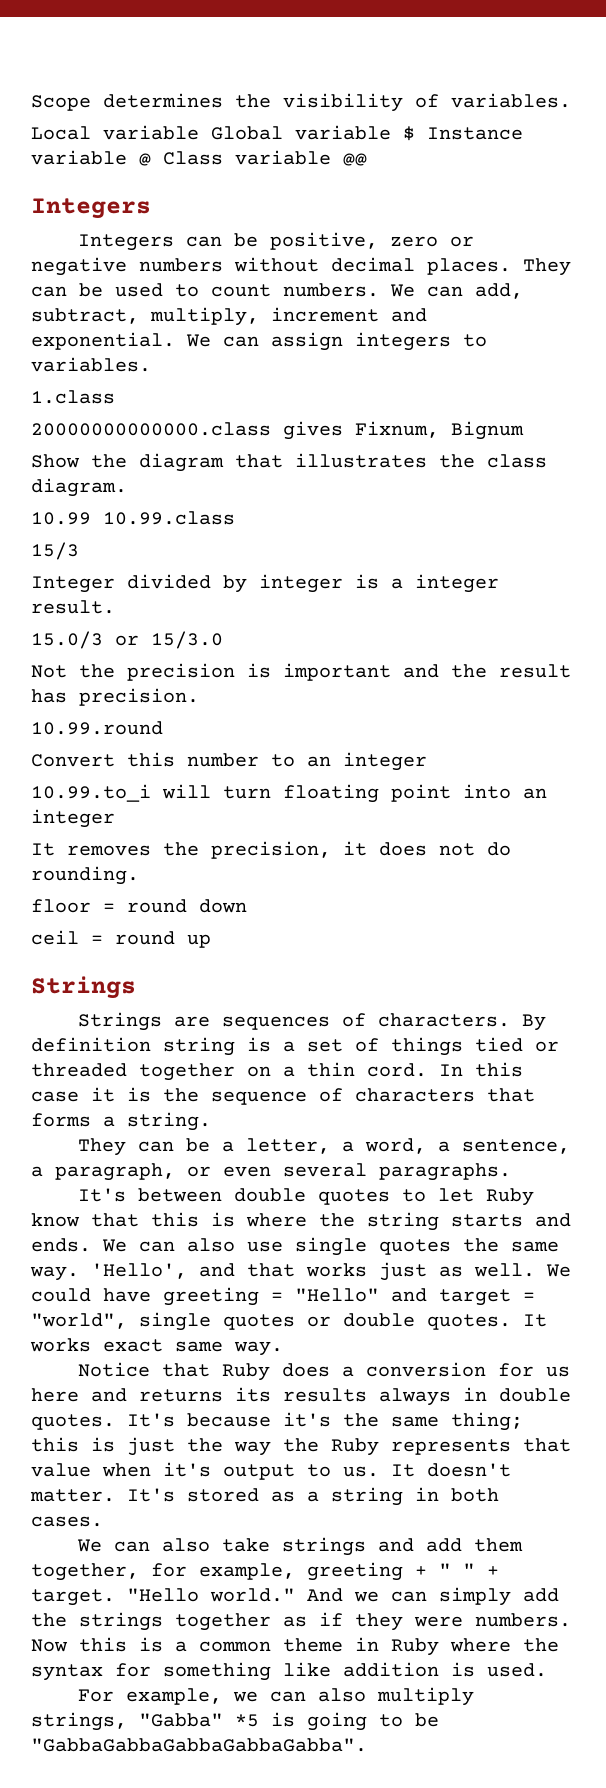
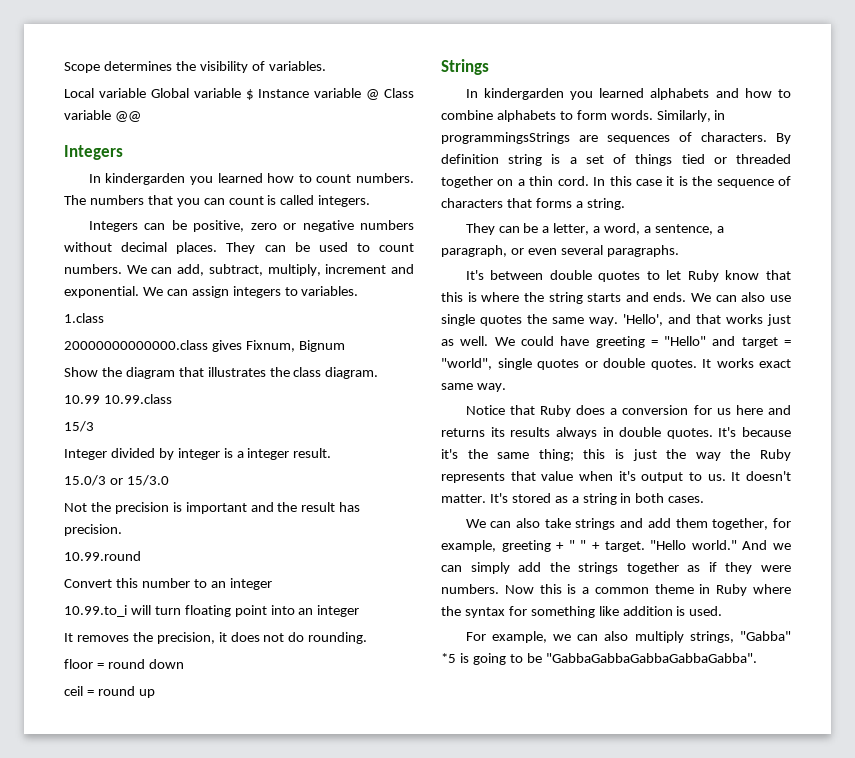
+ In kindergarden you learned how to count numbers. The numbers that you can count is called integers.
- Strings are sequences of characters.
+ In kindergarden you learned alphabets and how to combine alphabets to form words. Similarly, in programmingsStrings are sequences of characters.

